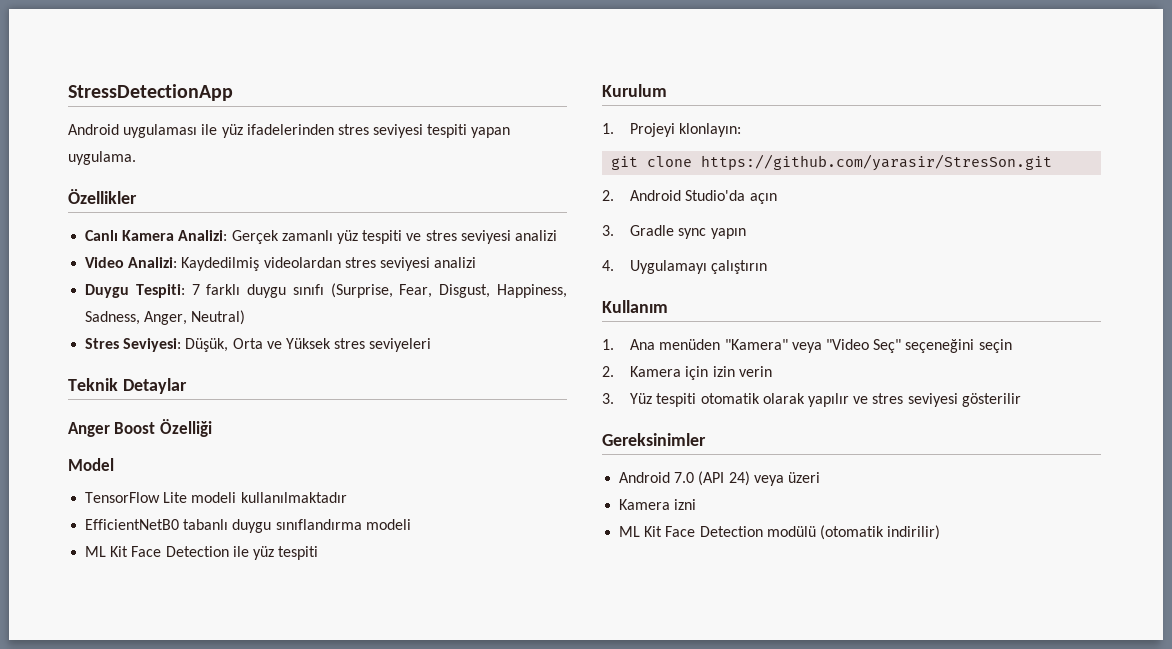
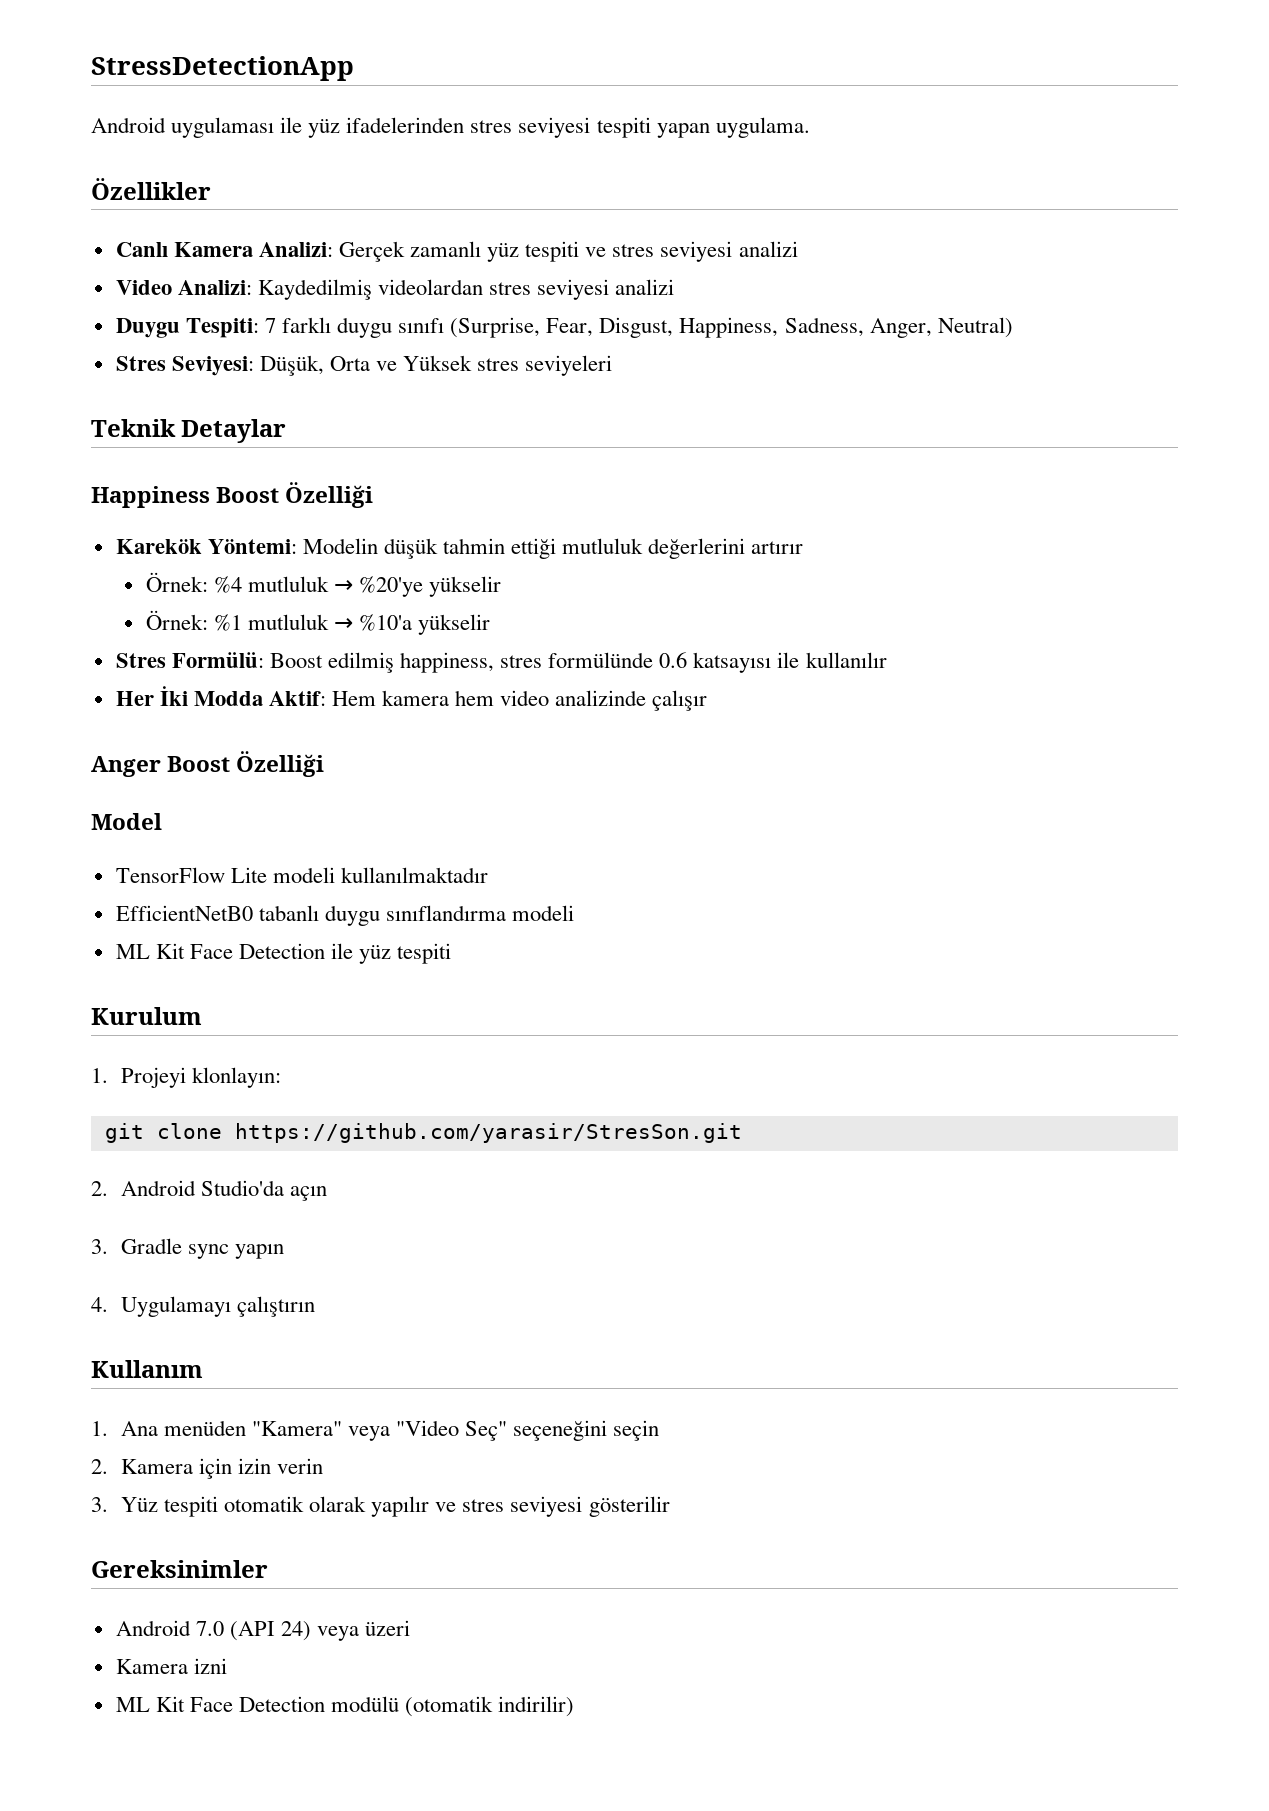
+ Happiness Boost Özelliği
+ Karekök Yöntemi: Modelin düşük tahmin ettiği mutluluk değerlerini artırır
+ Örnek: %4 mutluluk → %20'ye yükselir
+ Örnek: %1 mutluluk → %10'a yükselir
+ Stres Formülü: Boost edilmiş happiness, stres formülünde 0.6 katsayısı ile kullanılır
+ Her İki Modda Aktif: Hem kamera hem video analizinde çalışır

